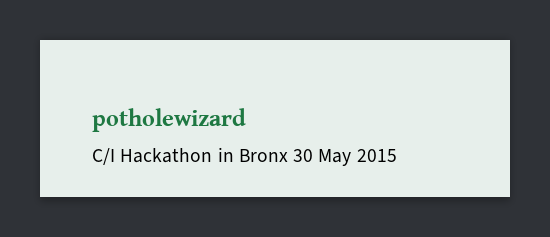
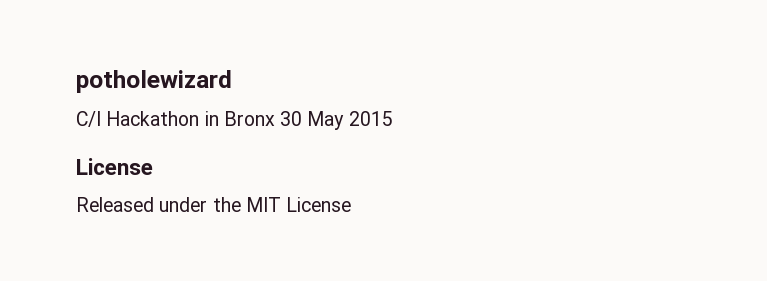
  C/I Hackathon in Bronx 30 May 2015
+ License
+ Released under the MIT License

